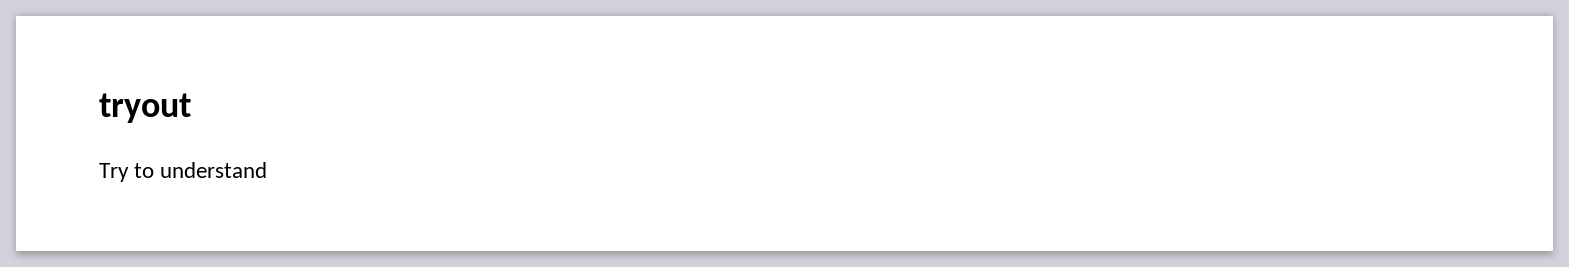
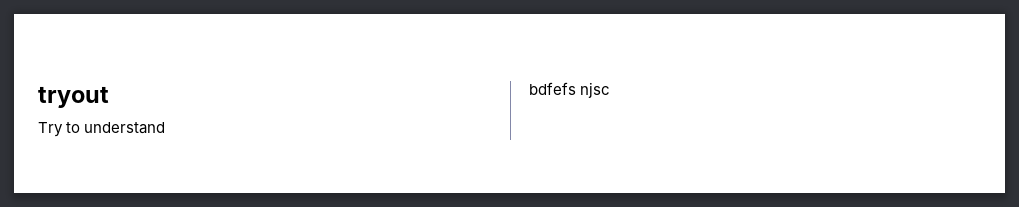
+ bdfefs njsc

